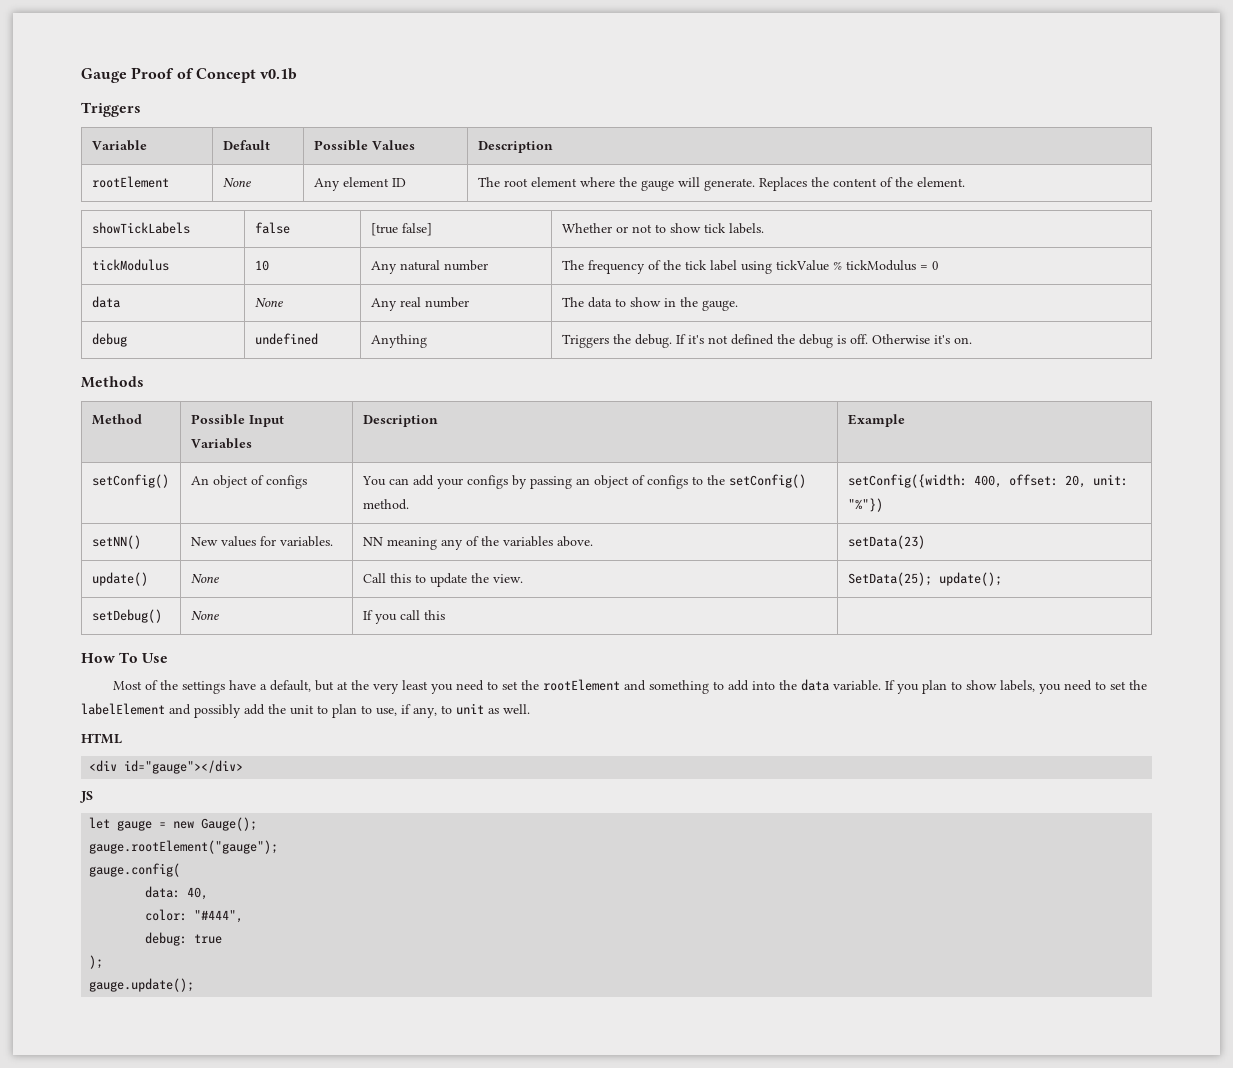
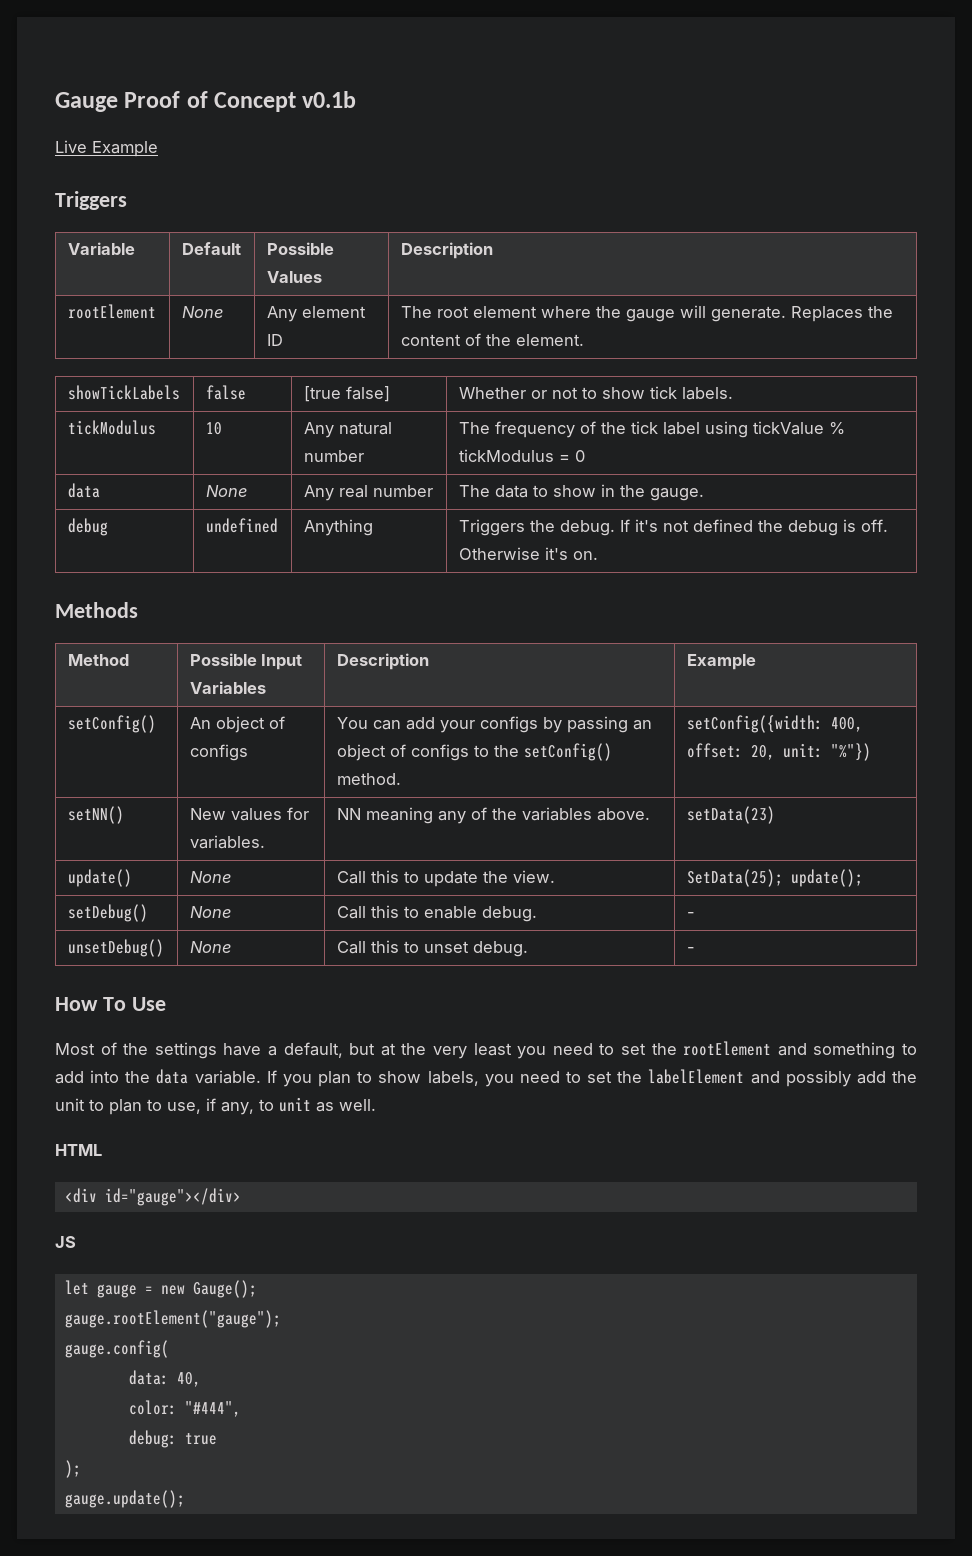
+ Live Example
- setDebug() | None | If you call this |
+ setDebug() | None | Call this to enable debug. | -
+ unsetDebug() | None | Call this to unset debug. | -

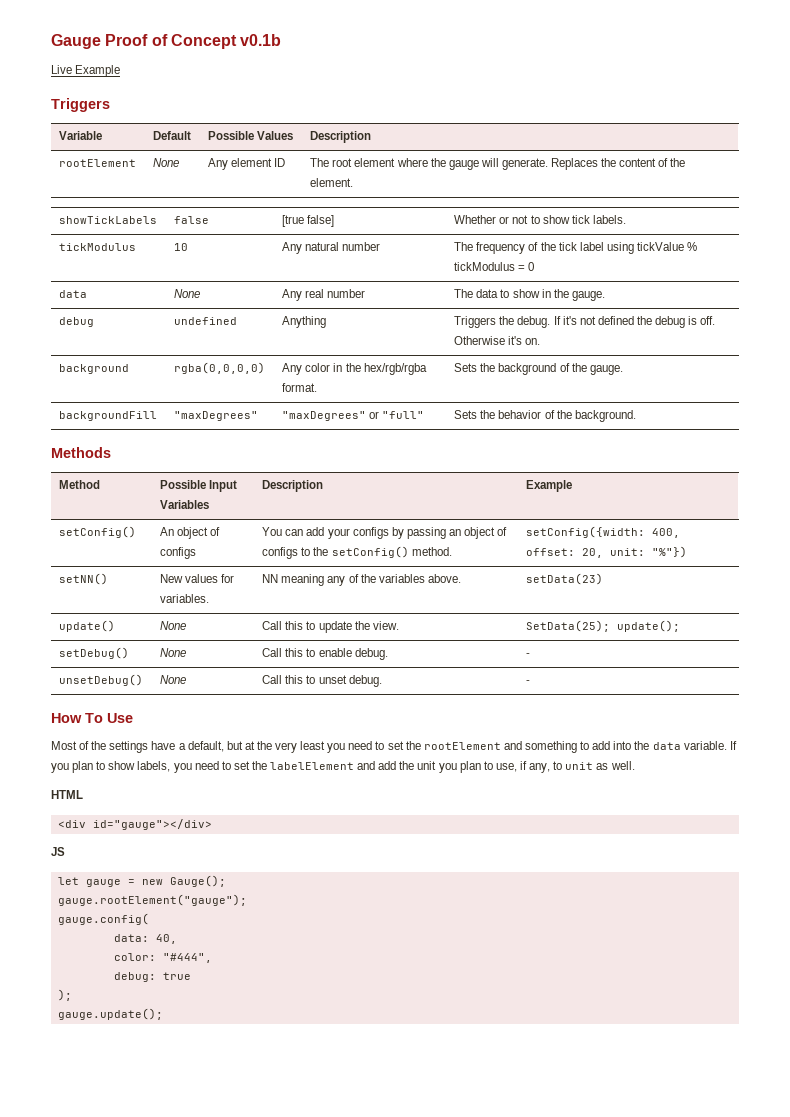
+ background | rgba(0,0,0,0) | Any color in the hex/rgb/rgba format. | Sets the background of the gauge.
+ backgroundFill | "maxDegrees" | "maxDegrees" or "full" | Sets the behavior of the background.
- If you plan to show labels, you need to set the labelElement and possibly add the unit to plan to use, if any, to unit as well.
+ If you plan to show labels, you need to set the labelElement and add the unit you plan to use, if any, to unit as well.

